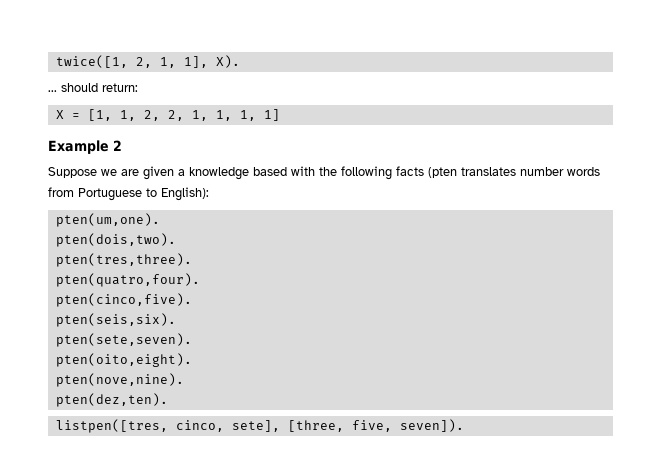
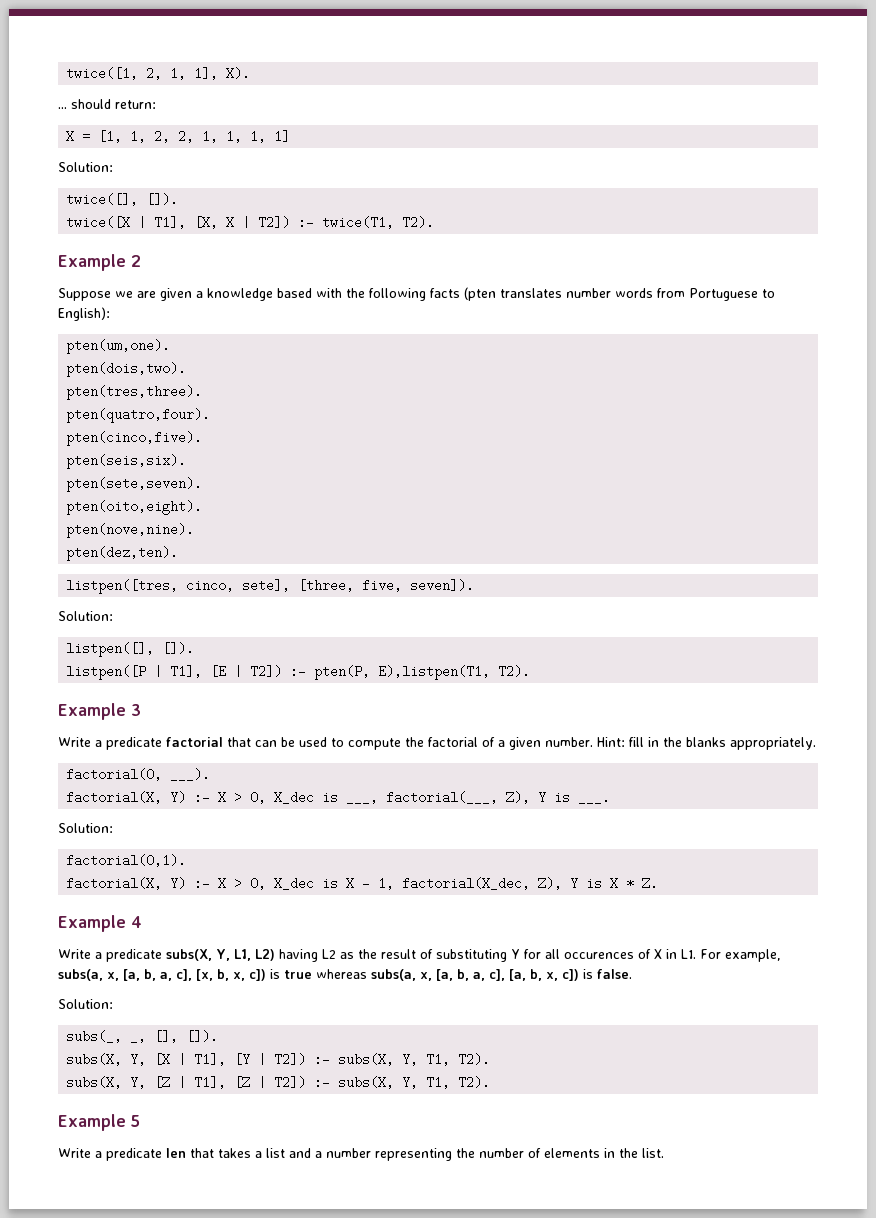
  X = [1, 1, 2, 2, 1, 1, 1, 1]
+ Solution:
+ twice([], []).
+ twice([X | T1], [X, X | T2]) :- twice(T1, T2).
  listpen([tres, cinco, sete], [three, five, seven]).
+ Solution:
+ listpen([], []).
+ listpen([P | T1], [E | T2]) :- pten(P, E),listpen(T1, T2).
+ Example 3
+ Write a predicate factorial that can be used to compute the factorial of a given number. Hint: fill in the blanks appropriately.
+ factorial(0, ___).
+ factorial(X, Y) :- X > 0, X_dec is ___, factorial(___, Z), Y is ___.
+ Solution:
+ factorial(0,1).
+ factorial(X, Y) :- X > 0, X_dec is X - 1, factorial(X_dec, Z), Y is X * Z.
+ Example 4
+ Write a predicate subs(X, Y, L1, L2) having L2 as the result of substituting Y for all occurences of X in L1. For example, subs(a, x, [a, b, a, c], [x, b, x, c]) is true whereas subs(a, x, [a, b, a, c], [a, b, x, c]) is false.
+ Solution:
+ subs(_, _, [], []).
+ subs(X, Y, [X | T1], [Y | T2]) :- subs(X, Y, T1, T2).
+ subs(X, Y, [Z | T1], [Z | T2]) :- subs(X, Y, T1, T2).
+ Example 5
+ Write a predicate len that takes a list and a number representing the number of elements in the list.

